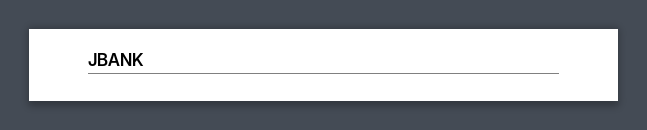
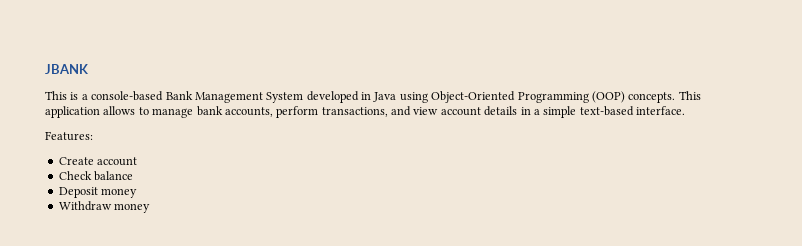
+ This is a console-based Bank Management System developed in Java using Object-Oriented Programming (OOP) concepts. This application allows to manage bank accounts, perform transactions, and view account details in a simple text-based interface.
+ Features:
+ Create account
+ Check balance
+ Deposit money
+ Withdraw money

